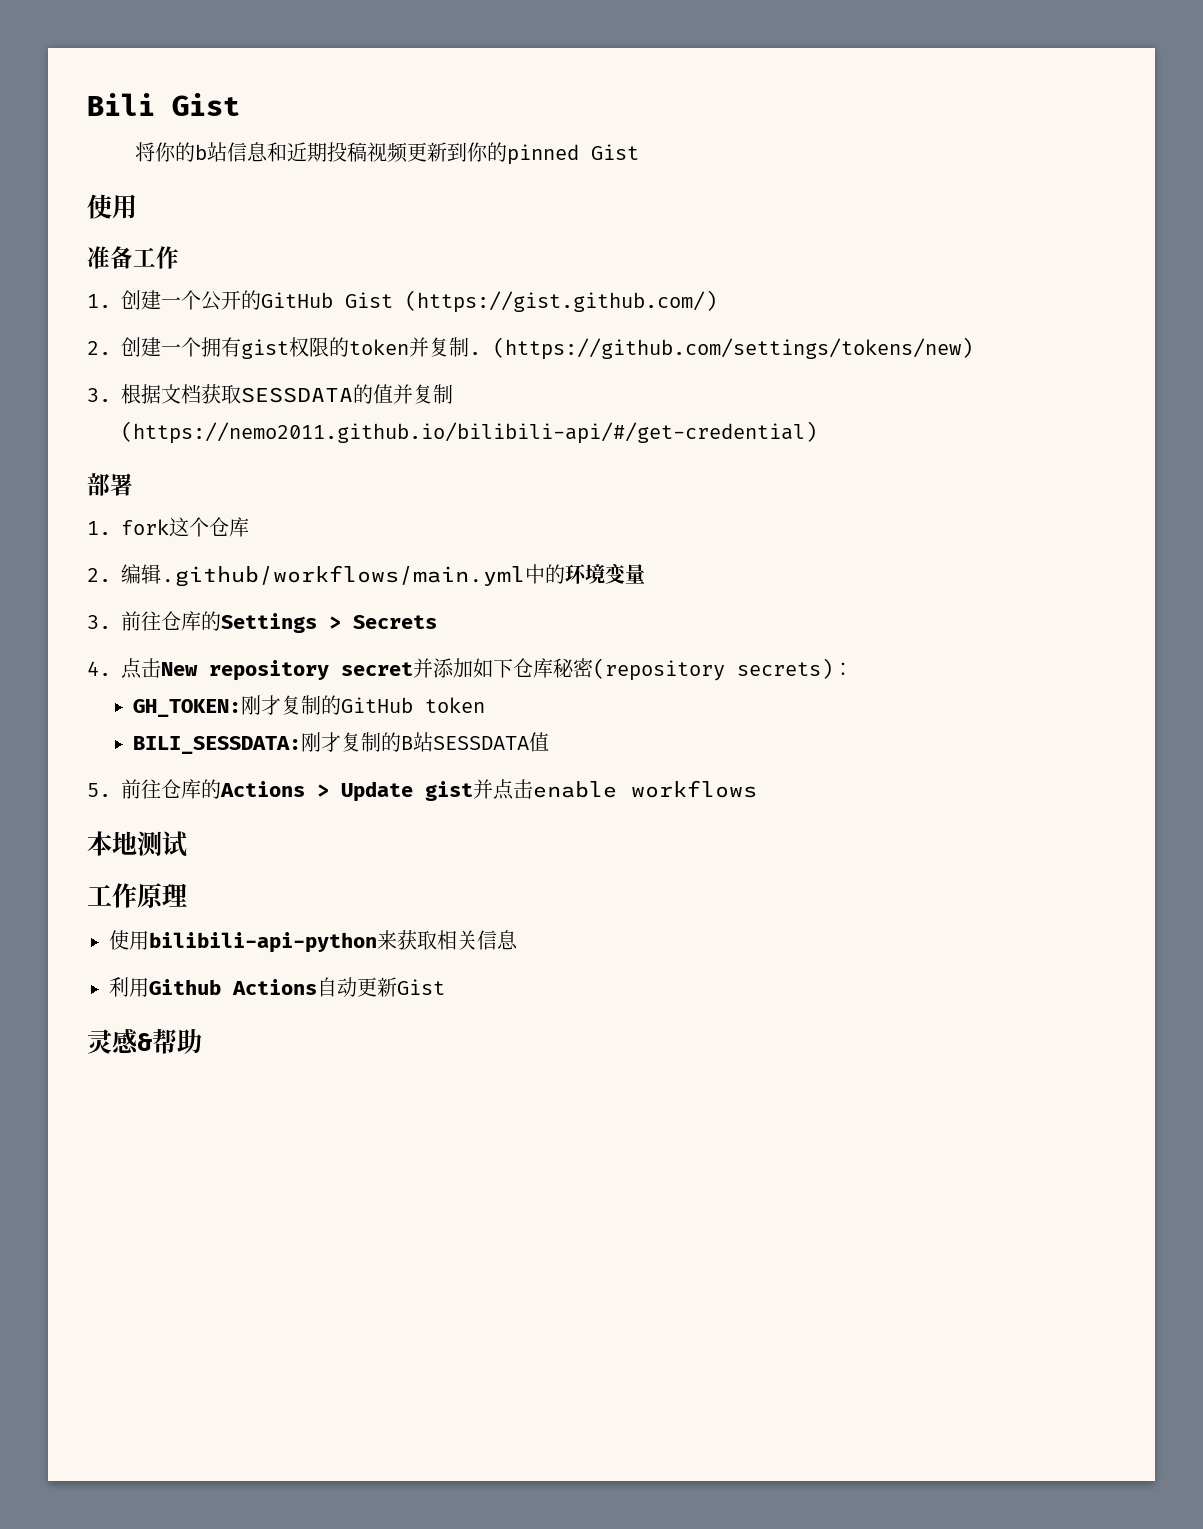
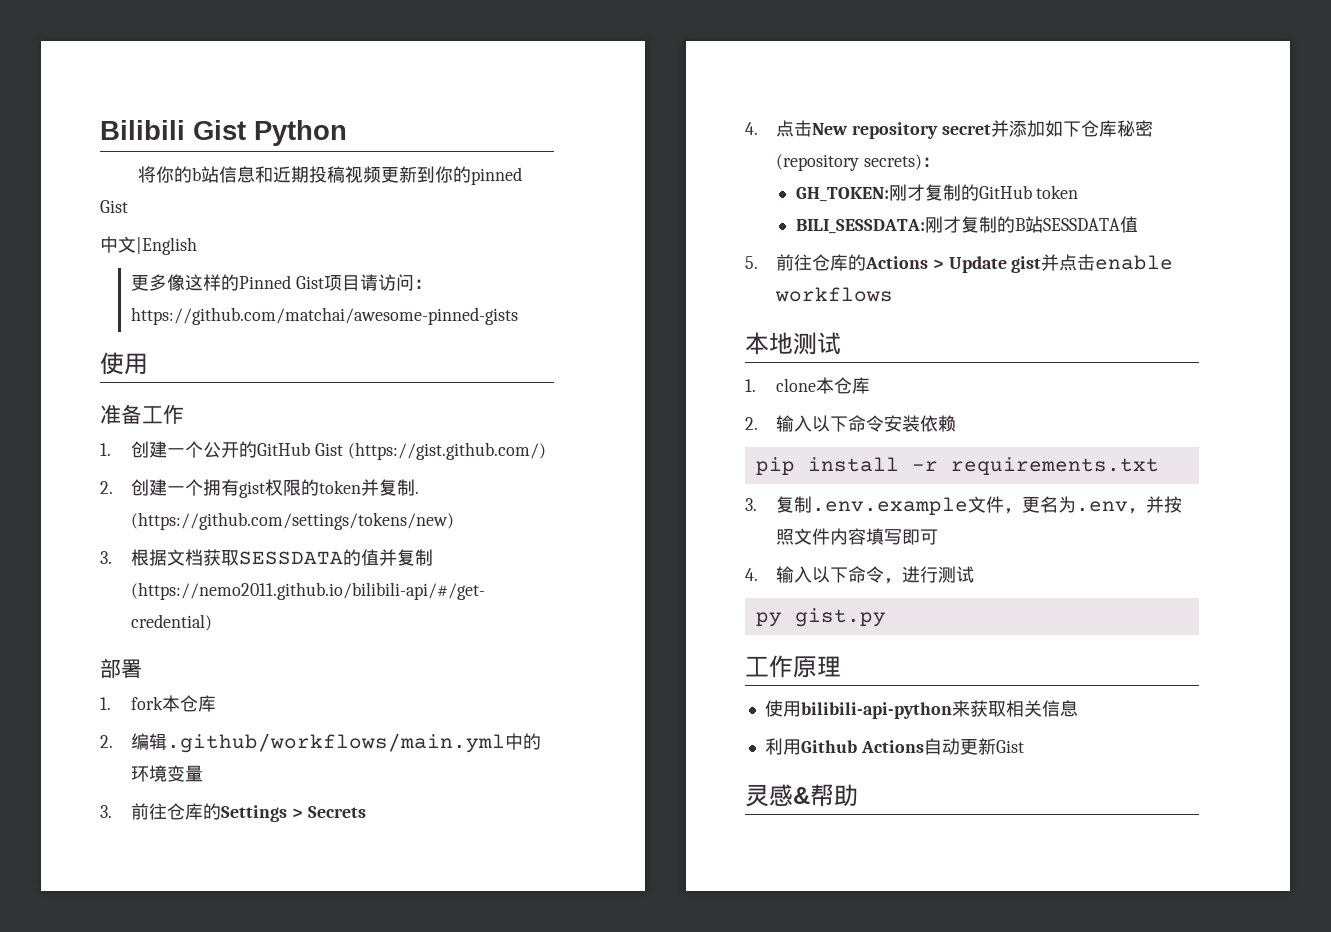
- Bili Gist
+ Bilibili Gist Python
+ 中文|English
+ 更多像这样的Pinned Gist项目请访问：https://github.com/matchai/awesome-pinned-gists
- 1. fork这个仓库
+ 1. fork本仓库
+ 1. clone本仓库
+ 2.输入以下命令安装依赖
+ pip install -r requirements.txt
+ 3.复制.env.example文件，更名为.env，并按照文件内容填写即可
+ 4.输入以下命令，进行测试
+ py gist.py

